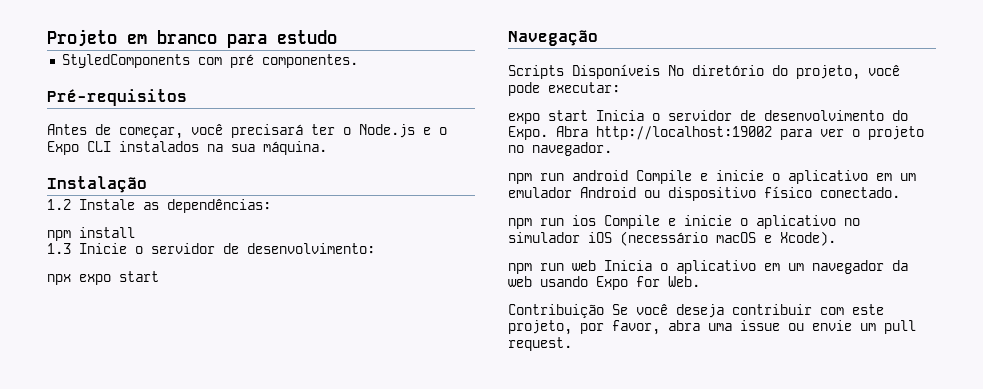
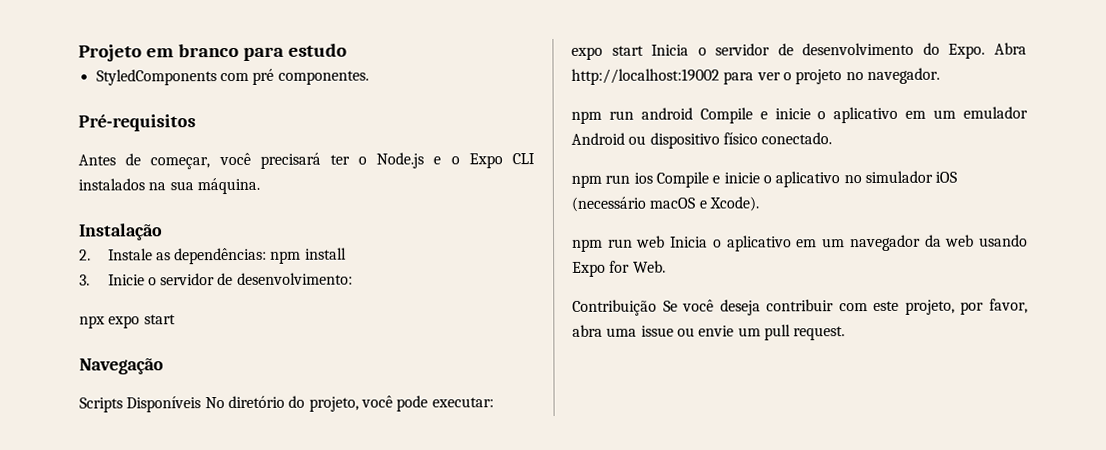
- 1.2 Instale as dependências:
- npm install
+ 2. Instale as dependências: npm install
- 1.3 Inicie o servidor de desenvolvimento:
+ 3. Inicie o servidor de desenvolvimento:

